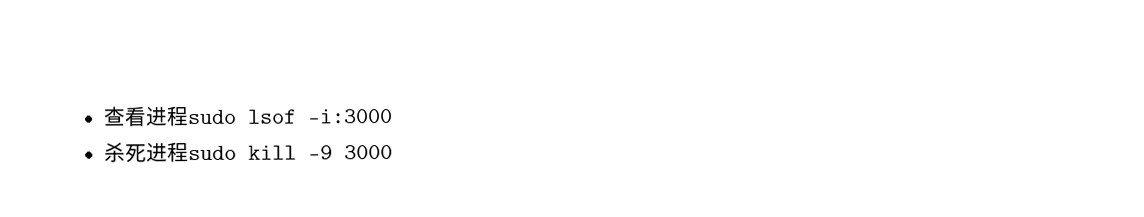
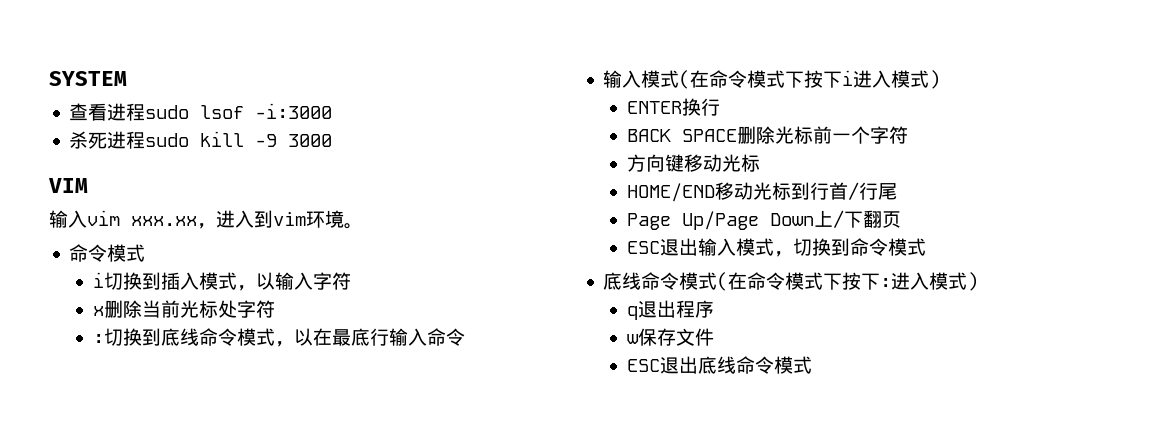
+ SYSTEM
+ VIM
+ 输入vim xxx.xx，进入到vim环境。
+ 命令模式
+ i切换到插入模式，以输入字符
+ x删除当前光标处字符
+ :切换到底线命令模式，以在最底行输入命令
+ 输入模式(在命令模式下按下i进入模式)
+ ENTER换行
+ BACK SPACE删除光标前一个字符
+ 方向键移动光标
+ HOME/END移动光标到行首/行尾
+ Page Up/Page Down上/下翻页
+ ESC退出输入模式，切换到命令模式
+ 底线命令模式(在命令模式下按下:进入模式)
+ q退出程序
+ w保存文件
+ ESC退出底线命令模式

